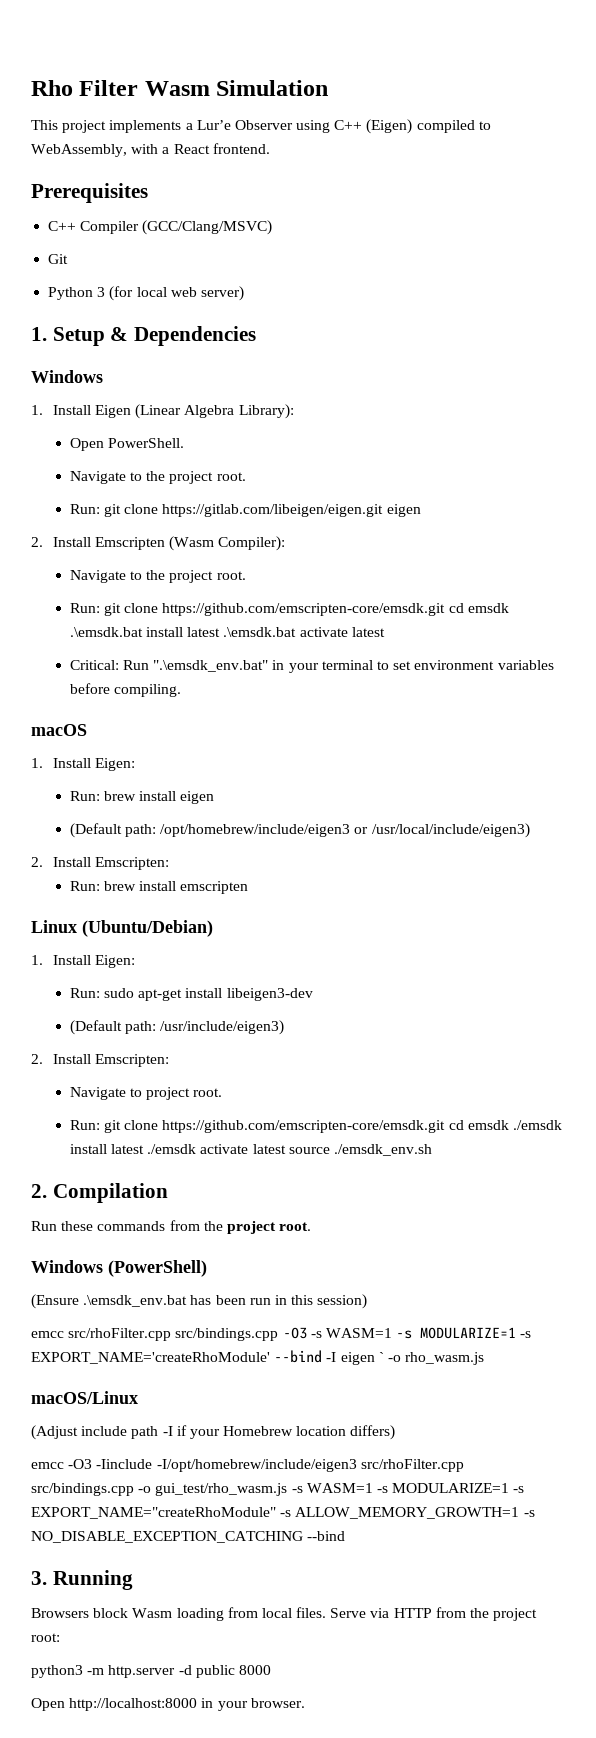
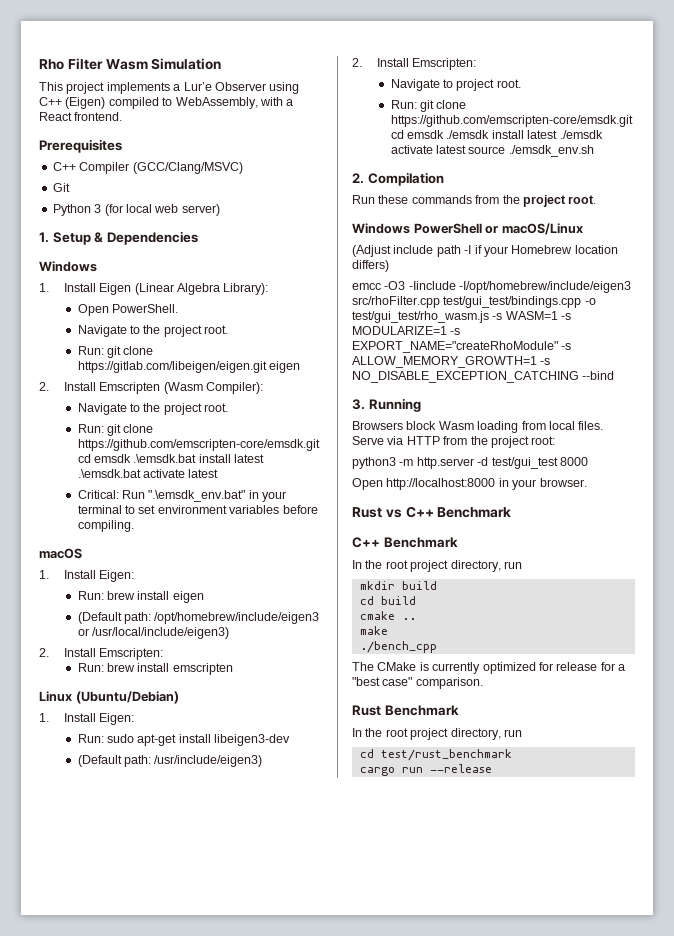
- Windows (PowerShell)
- (Ensure .\emsdk_env.bat has been run in this session)
- emcc src/rhoFilter.cpp src/bindings.cpp -O3 -s WASM=1 -s MODULARIZE=1 -s EXPORT_NAME='createRhoModule' --bind -I eigen ` -o rho_wasm.js
- macOS/Linux
+ Windows PowerShell or macOS/Linux
- emcc -O3 -Iinclude -I/opt/homebrew/include/eigen3 src/rhoFilter.cpp src/bindings.cpp -o gui_test/rho_wasm.js -s WASM=1 -s MODULARIZE=1 -s EXPORT_NAME="createRhoModule" -s ALLOW_MEMORY_GROWTH=1 -s NO_DISABLE_EXCEPTION_CATCHING --bind
+ emcc -O3 -Iinclude -I/opt/homebrew/include/eigen3 src/rhoFilter.cpp test/gui_test/bindings.cpp -o test/gui_test/rho_wasm.js -s WASM=1 -s MODULARIZE=1 -s EXPORT_NAME="createRhoModule" -s ALLOW_MEMORY_GROWTH=1 -s NO_DISABLE_EXCEPTION_CATCHING --bind
- python3 -m http.server -d public 8000
+ python3 -m http.server -d test/gui_test 8000
+ Rust vs C++ Benchmark
+ C++ Benchmark
+ In the root project directory, run
+ mkdir build
+ cd build
+ cmake ..
+ make
+ ./bench_cpp
+ The CMake is currently optimized for release for a "best case" comparison.
+ Rust Benchmark
+ In the root project directory, run
+ cd test/rust_benchmark
+ cargo run --release

